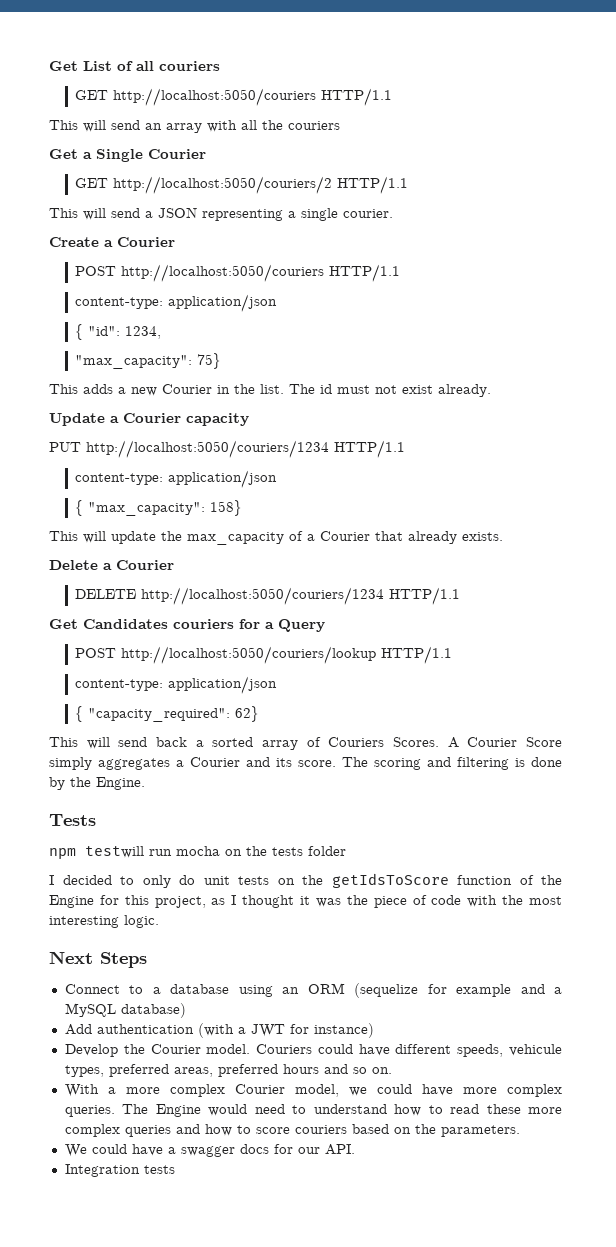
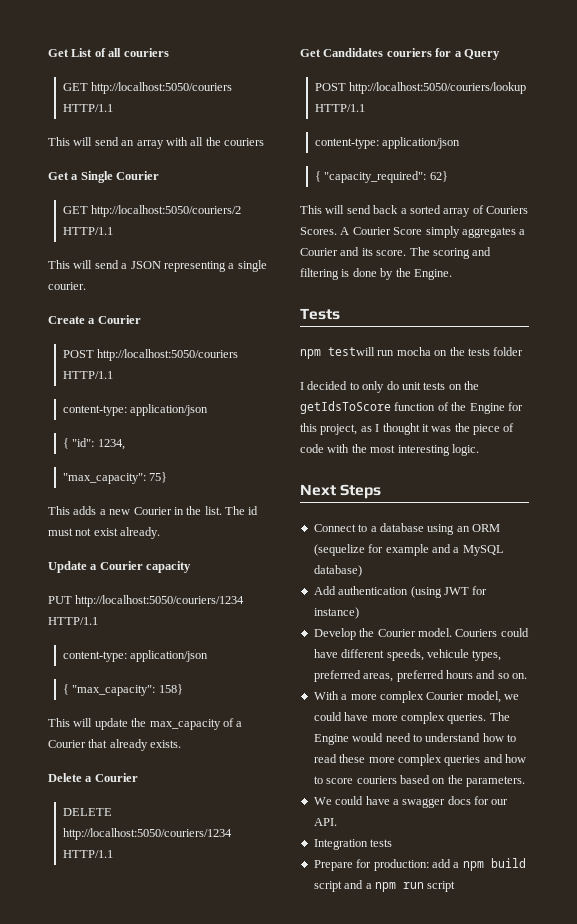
- Add authentication (with a JWT for instance)
+ Add authentication (using JWT for instance)
+ Prepare for production: add a npm build script and a npm run script

